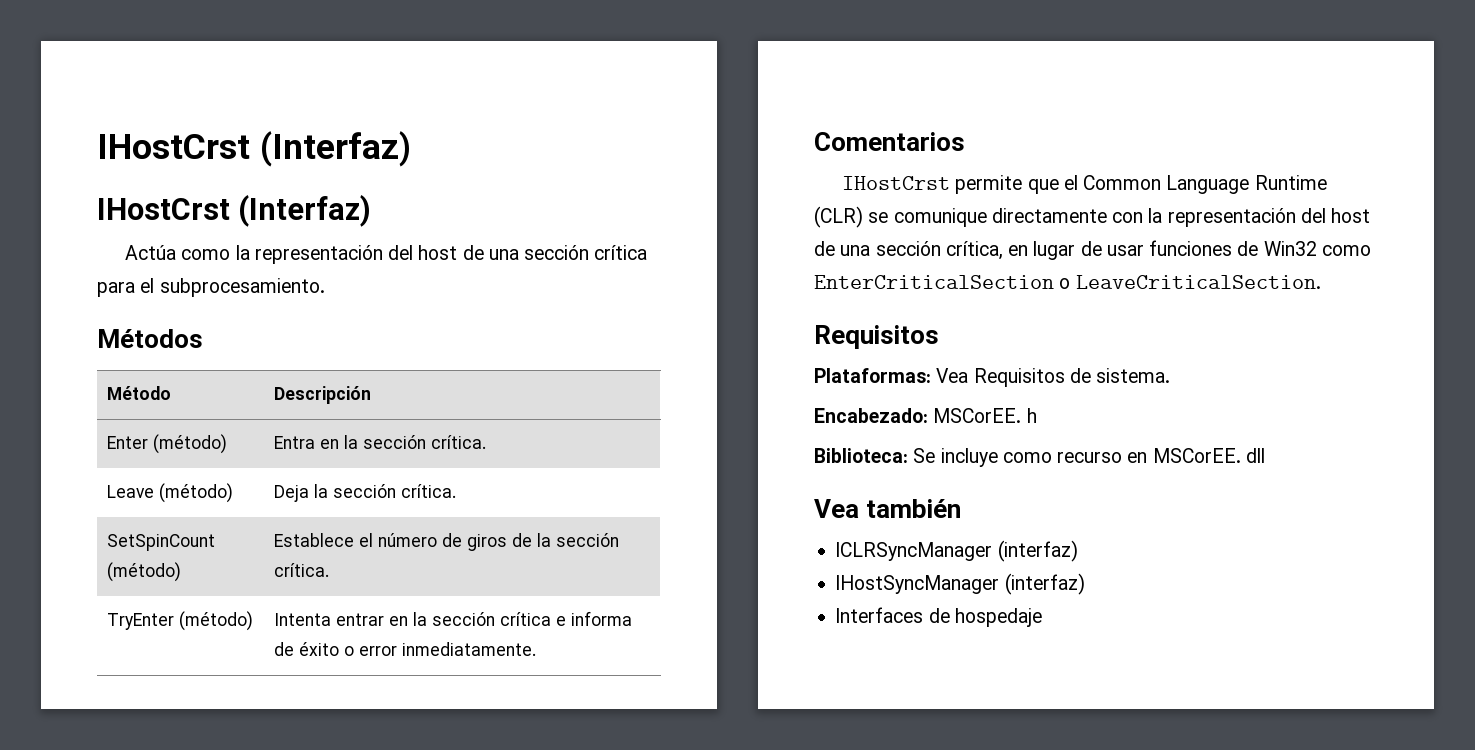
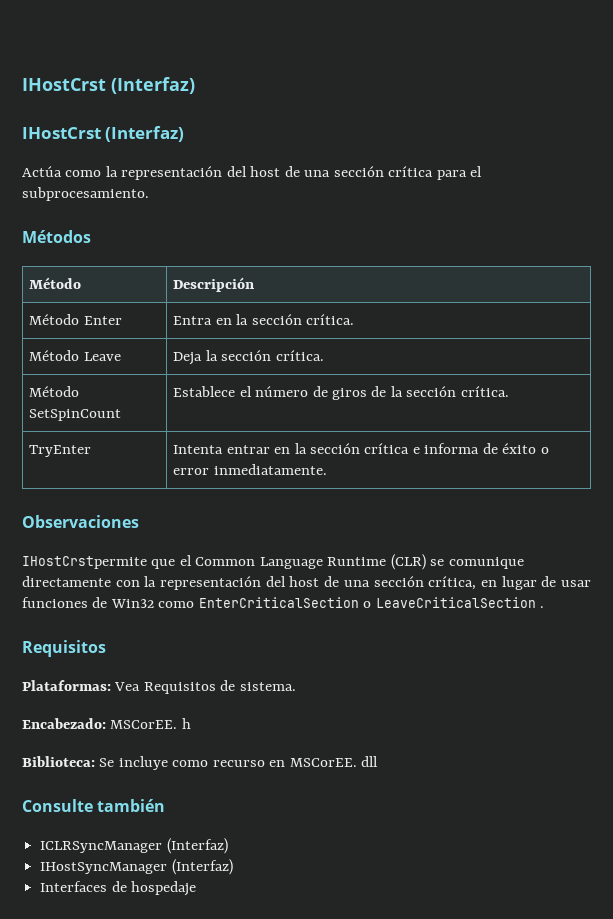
- Enter (método) | Entra en la sección crítica.
+ Método Enter | Entra en la sección crítica.
- Leave (método) | Deja la sección crítica.
+ Método Leave | Deja la sección crítica.
- SetSpinCount (método) | Establece el número de giros de la sección crítica.
+ Método SetSpinCount | Establece el número de giros de la sección crítica.
- TryEnter (método) | Intenta entrar en la sección crítica e informa de éxito o error inmediatamente.
+ TryEnter | Intenta entrar en la sección crítica e informa de éxito o error inmediatamente.
- Comentarios
- IHostCrst permite que el Common Language Runtime (CLR) se comunique directamente con la representación del host de una sección crítica, en lugar de usar funciones de Win32 como EnterCriticalSection o LeaveCriticalSection.
+ Observaciones
+ IHostCrstpermite que el Common Language Runtime (CLR) se comunique directamente con la representación del host de una sección crítica, en lugar de usar funciones de Win32 como EnterCriticalSection o LeaveCriticalSection .
- Vea también
+ Consulte también
- ICLRSyncManager (interfaz)
+ ICLRSyncManager (Interfaz)
- IHostSyncManager (interfaz)
+ IHostSyncManager (Interfaz)

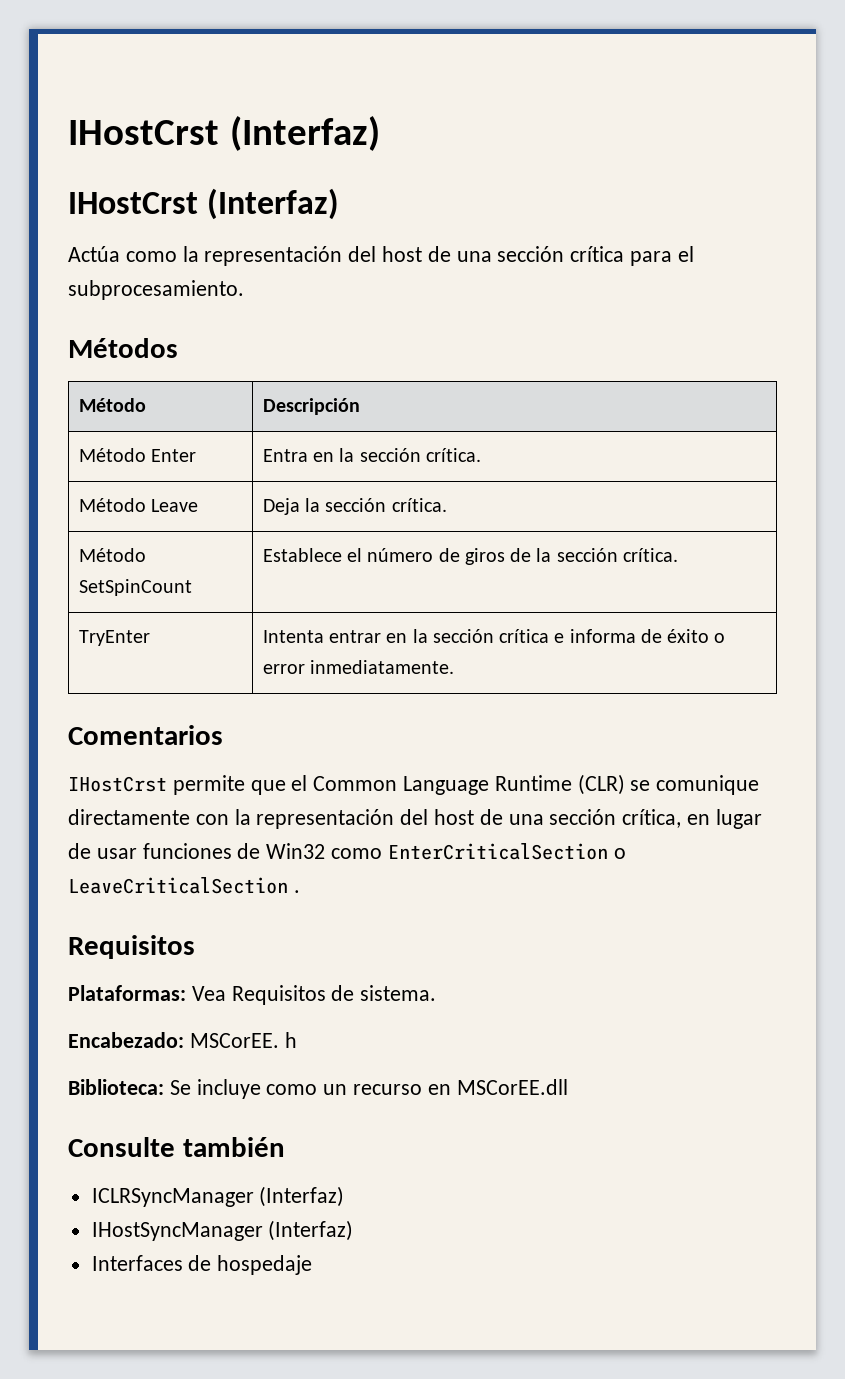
- Observaciones
- IHostCrstpermite que el Common Language Runtime (CLR) se comunique directamente con la representación del host de una sección crítica, en lugar de usar funciones de Win32 como EnterCriticalSection o LeaveCriticalSection .
+ Comentarios
+ IHostCrst permite que el Common Language Runtime (CLR) se comunique directamente con la representación del host de una sección crítica, en lugar de usar funciones de Win32 como EnterCriticalSection o LeaveCriticalSection .
- Biblioteca: Se incluye como recurso en MSCorEE. dll
+ Biblioteca: Se incluye como un recurso en MSCorEE.dll

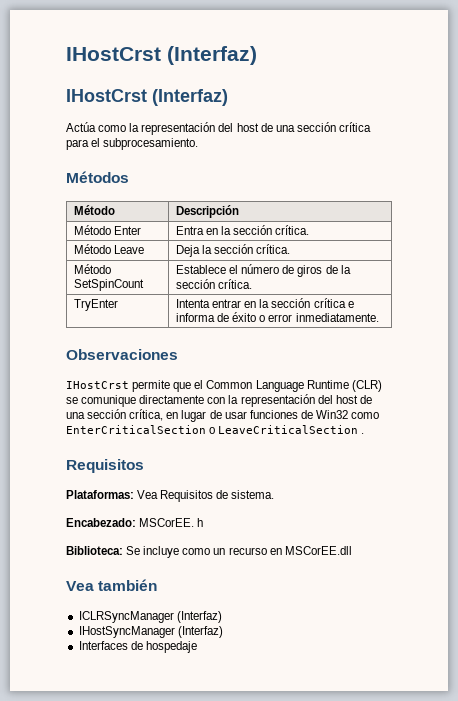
- Comentarios
+ Observaciones
- Consulte también
+ Vea también

